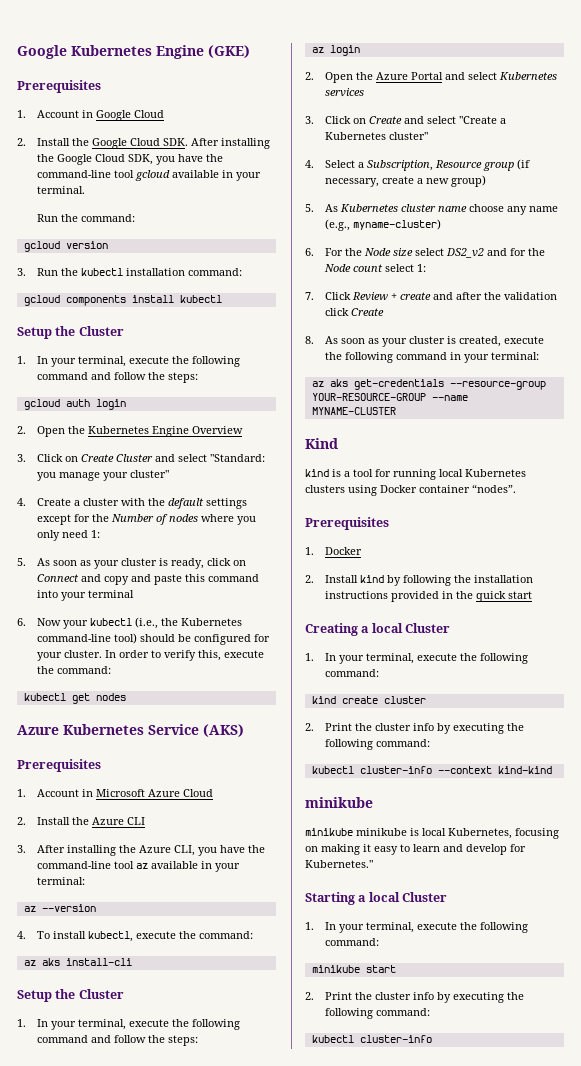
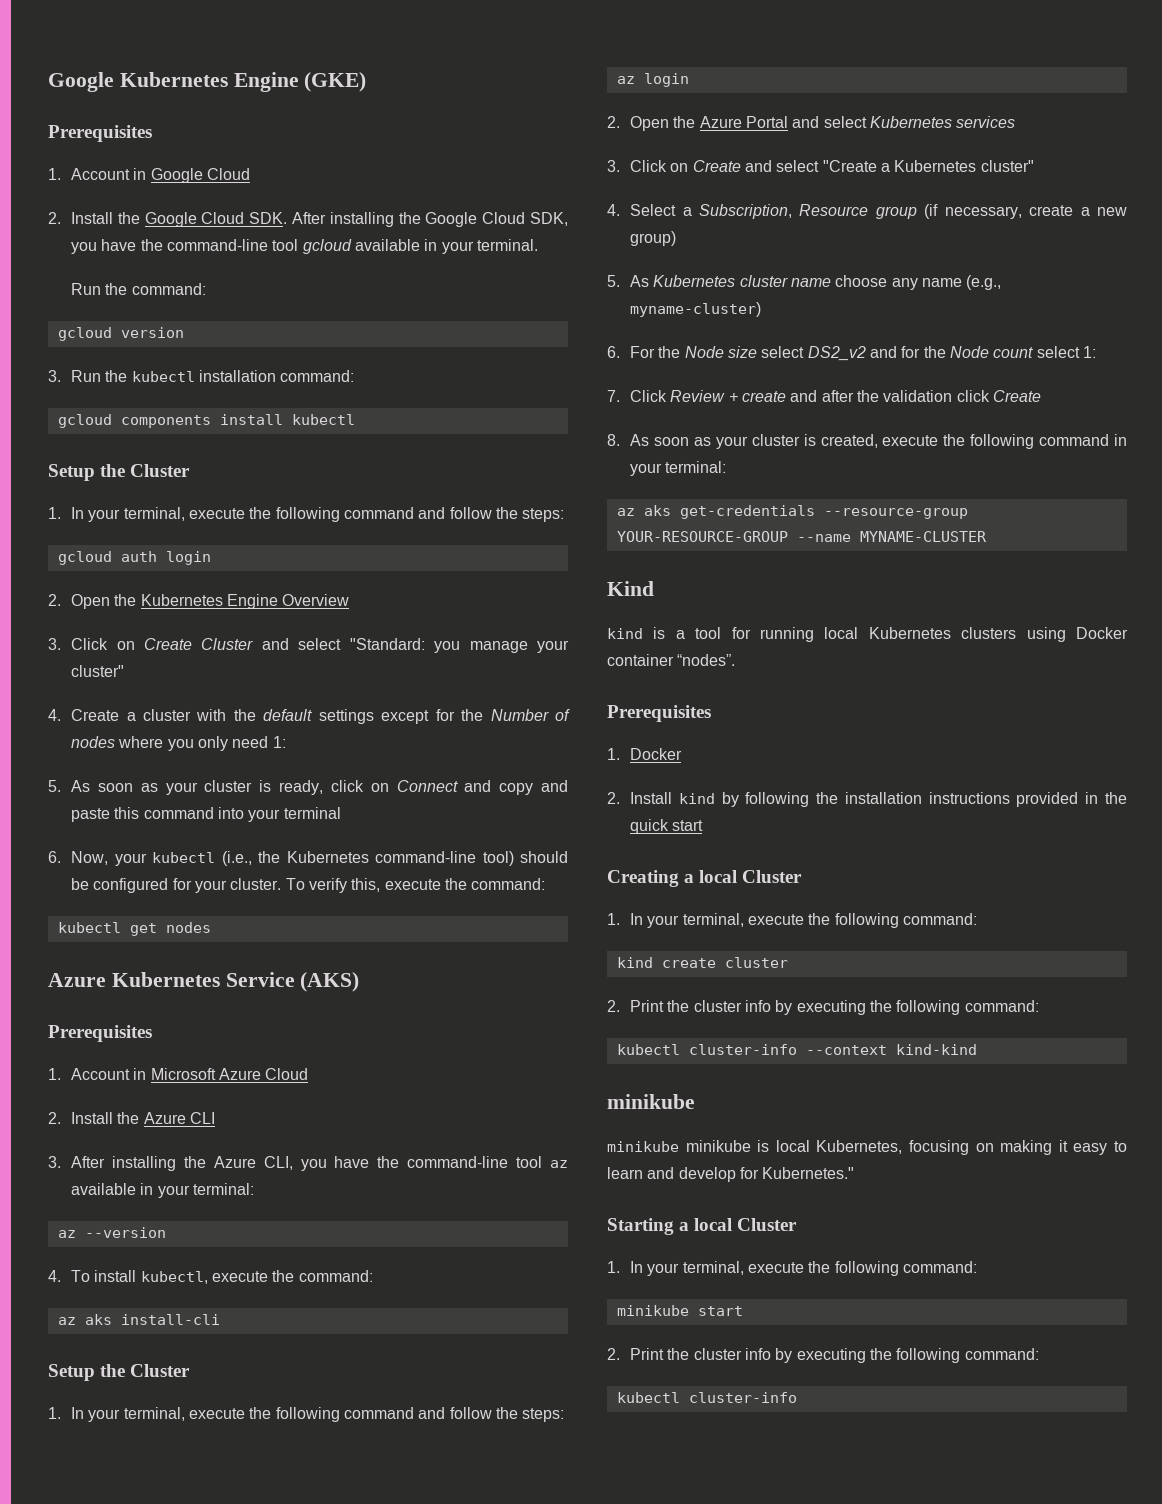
- 6. Now your kubectl (i.e., the Kubernetes command-line tool) should be configured for your cluster.
+ 6. Now, your kubectl (i.e., the Kubernetes command-line tool) should be configured for your cluster.
- In order to verify this, execute the command:
+ To verify this, execute the command:

